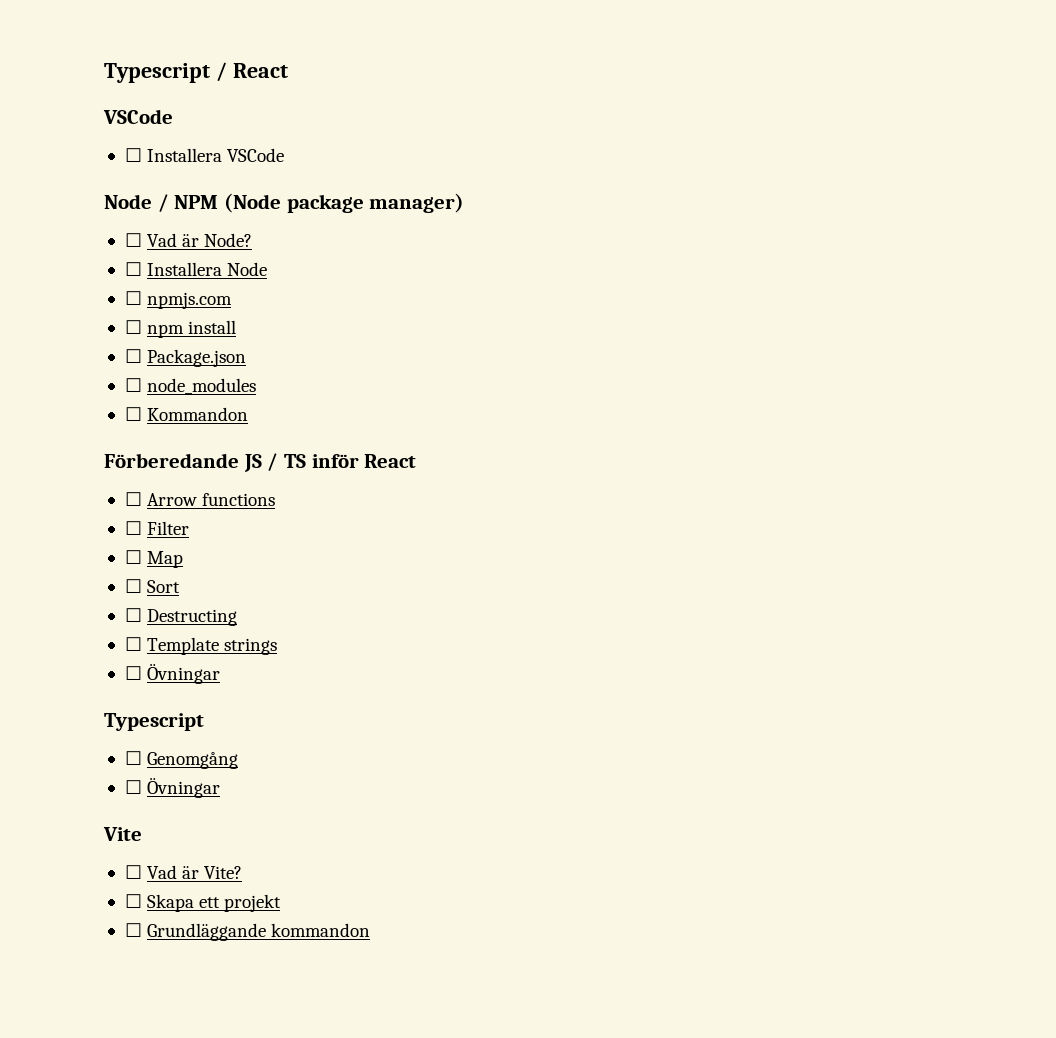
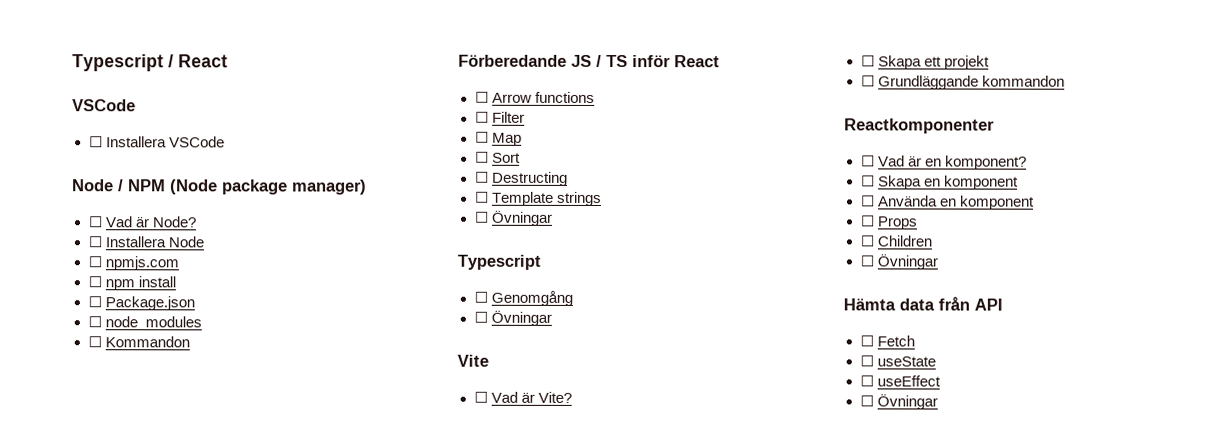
+ Reactkomponenter
+ ☐ Vad är en komponent?
+ ☐ Skapa en komponent
+ ☐ Använda en komponent
+ ☐ Props
+ ☐ Children
+ ☐ Övningar
+ Hämta data från API
+ ☐ Fetch
+ ☐ useState
+ ☐ useEffect
+ ☐ Övningar

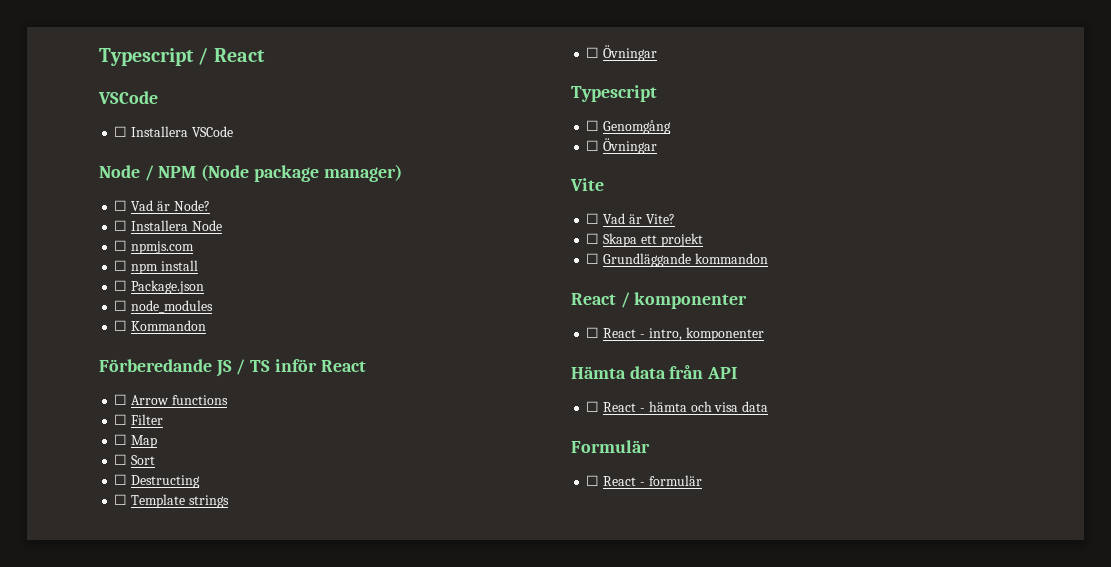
- Reactkomponenter
- ☐ Vad är en komponent?
- ☐ Skapa en komponent
- ☐ Använda en komponent
- ☐ Props
- ☐ Children
- ☐ Övningar
+ React / komponenter
+ ☐ React - intro, komponenter
- ☐ Fetch
- ☐ useState
- ☐ useEffect
- ☐ Övningar
+ ☐ React - hämta och visa data
+ Formulär
+ ☐ React - formulär

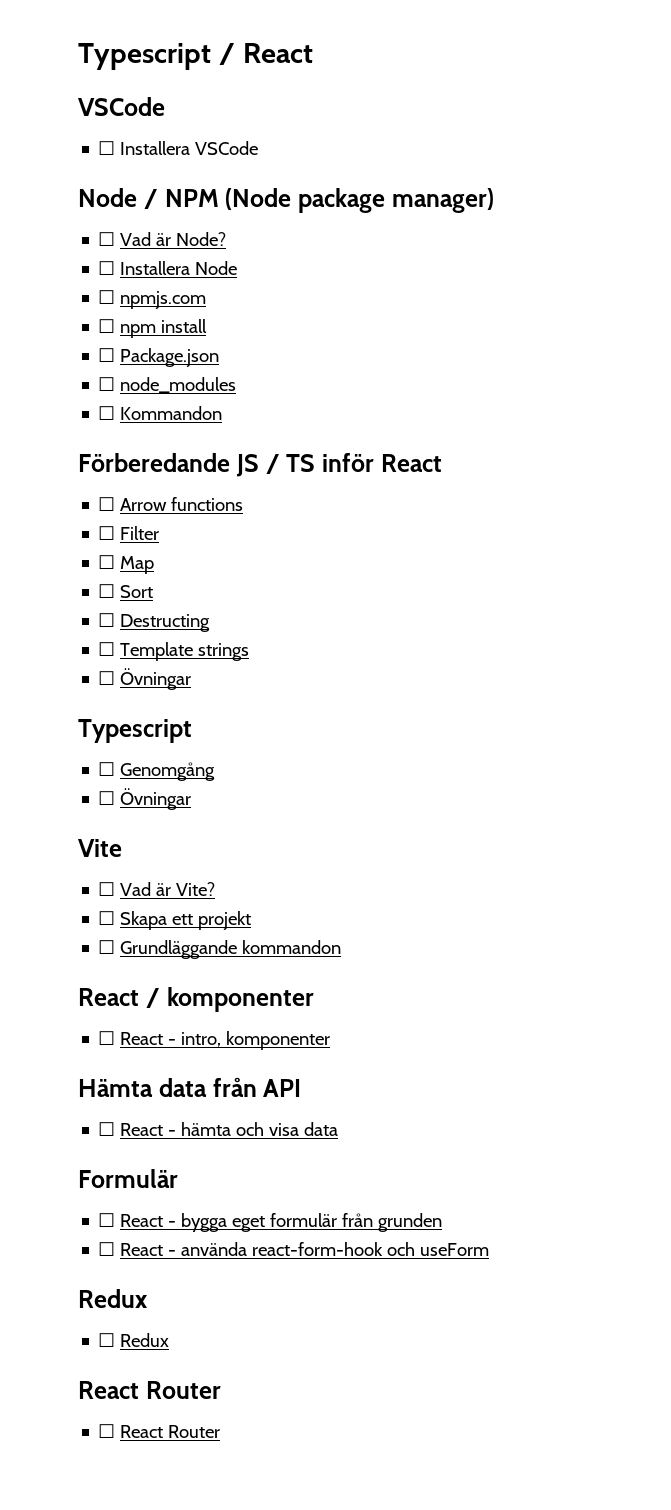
- ☐ React - formulär
+ ☐ React - bygga eget formulär från grunden
+ ☐ React - använda react-form-hook och useForm
+ Redux
+ ☐ Redux
+ React Router
+ ☐ React Router

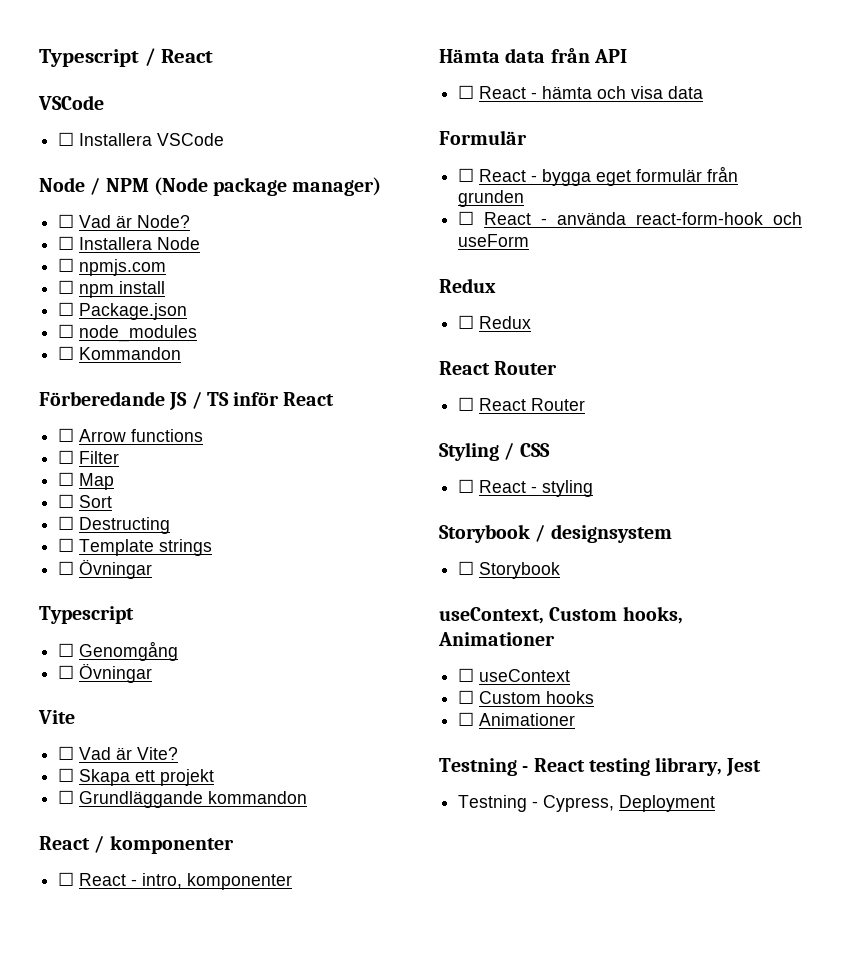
+ Styling / CSS
+ ☐ React - styling
+ Storybook / designsystem
+ ☐ Storybook
+ useContext, Custom hooks, Animationer
+ ☐ useContext
+ ☐ Custom hooks
+ ☐ Animationer
+ Testning - React testing library, Jest
+ Testning - Cypress, Deployment

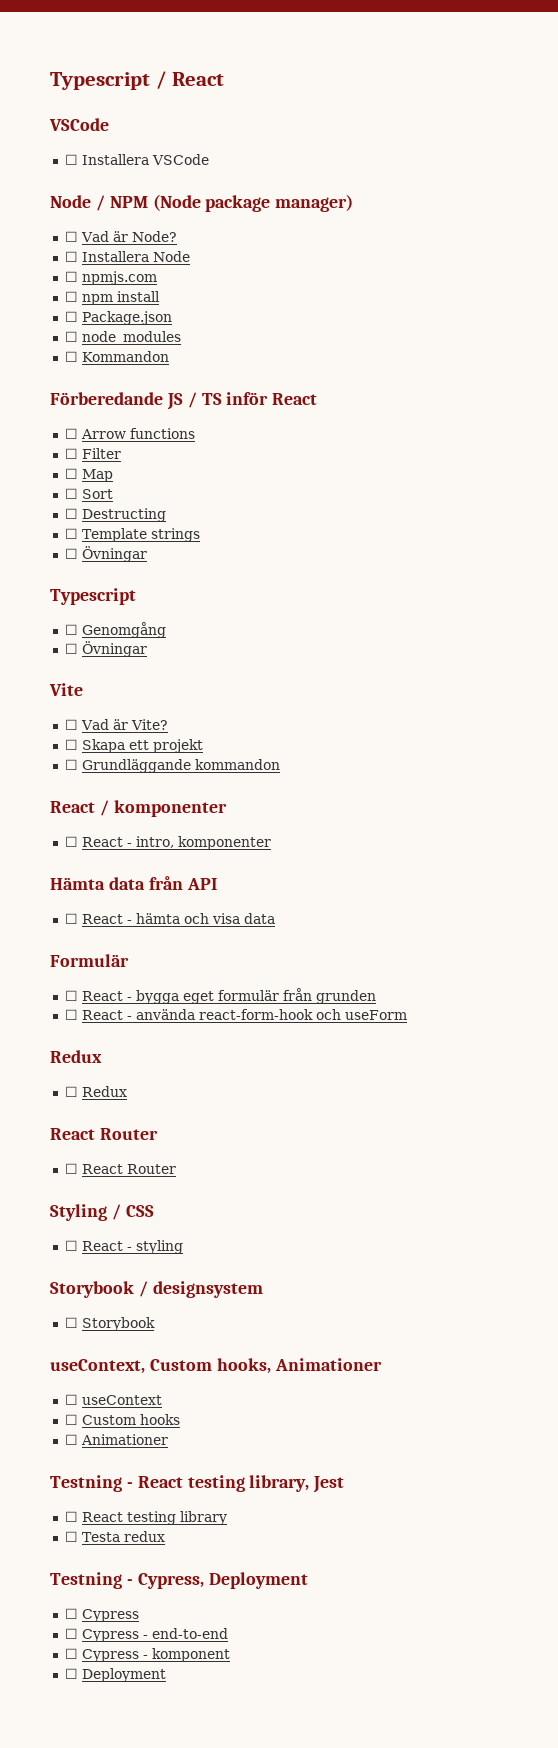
+ ☐ React testing library
+ ☐ Testa redux
  Testning - Cypress, Deployment
+ ☐ Cypress
+ ☐ Cypress - end-to-end
+ ☐ Cypress - komponent
+ ☐ Deployment

